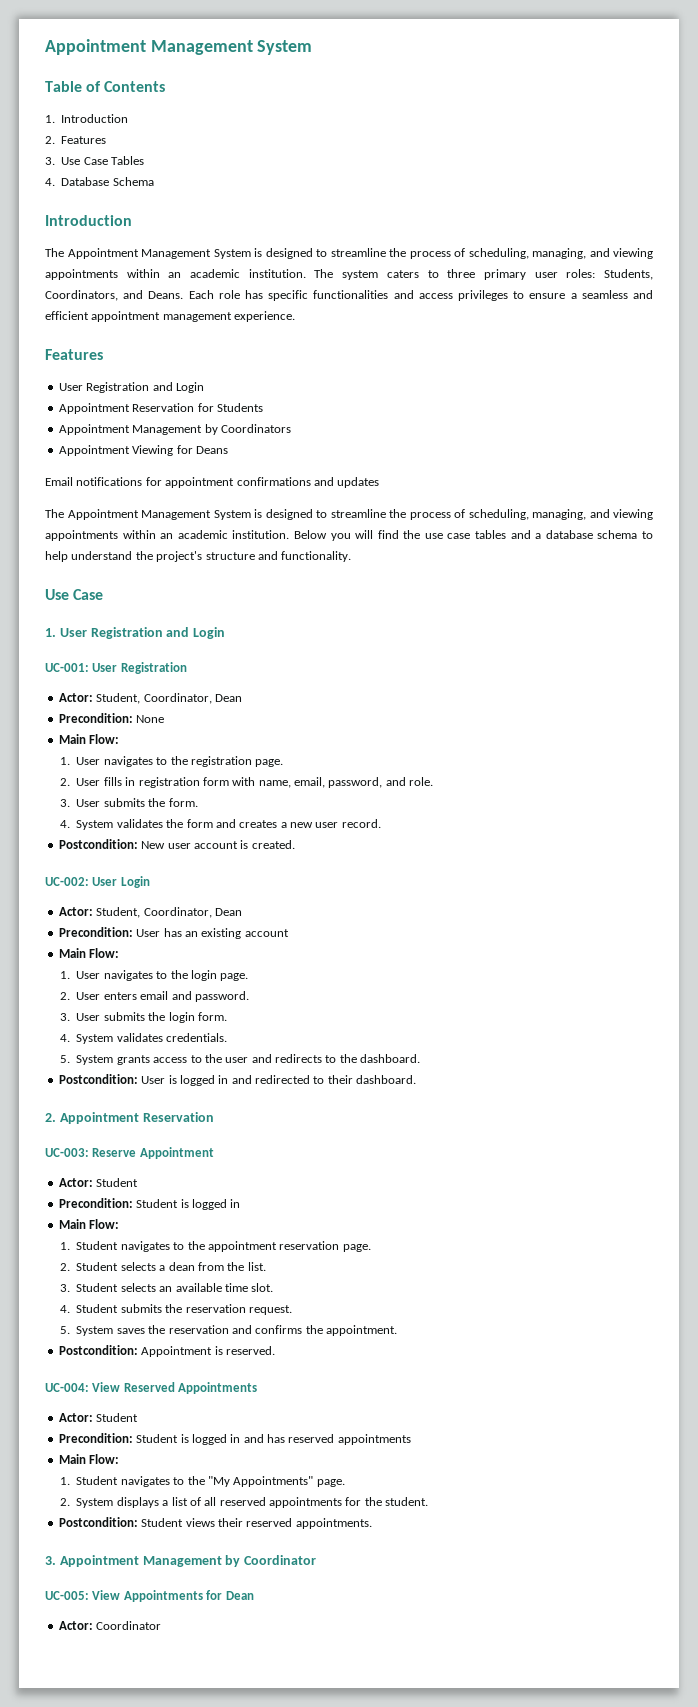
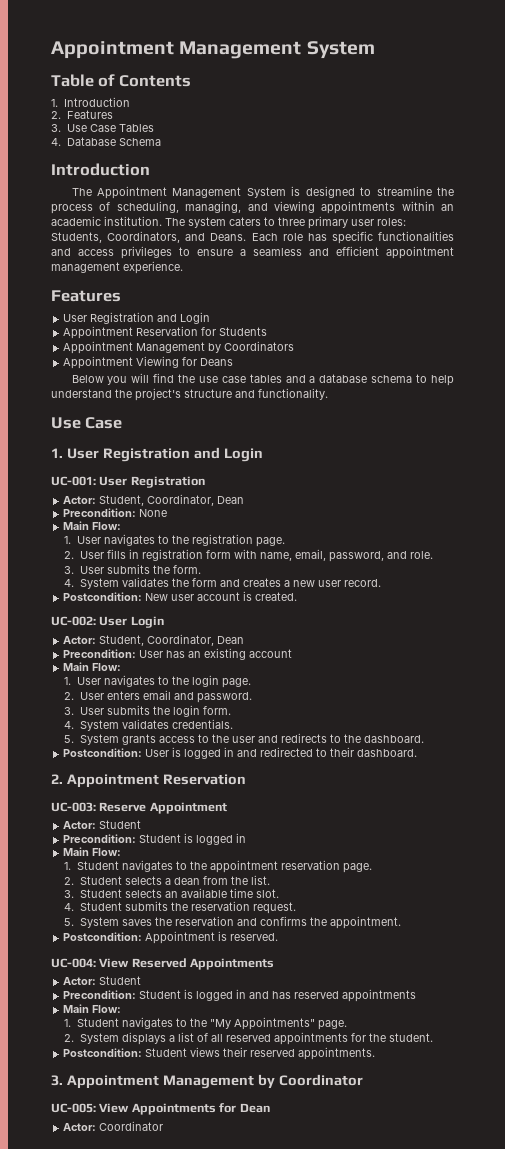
- Email notifications for appointment confirmations and updates
- The Appointment Management System is designed to streamline the process of scheduling, managing, and viewing appointments within an academic institution.

